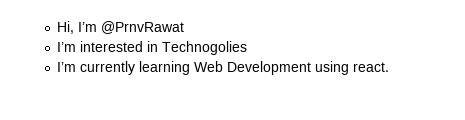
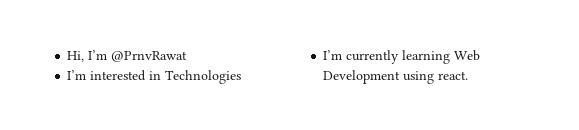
- I’m interested in Technogolies
+ I’m interested in Technologies

